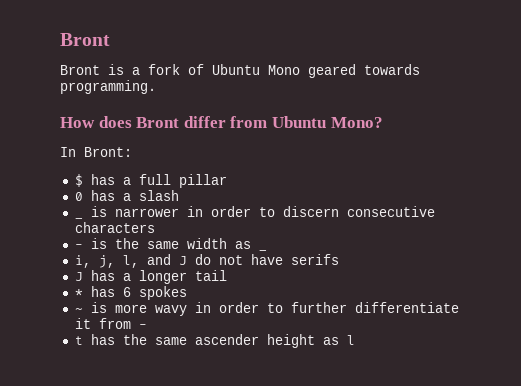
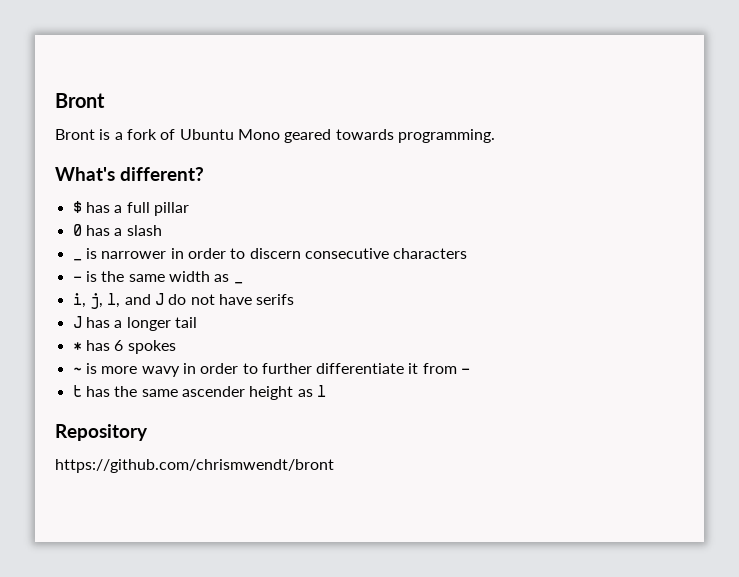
- How does Bront differ from Ubuntu Mono?
- In Bront:
+ What's different?
+ Repository
+ https://github.com/chrismwendt/bront

